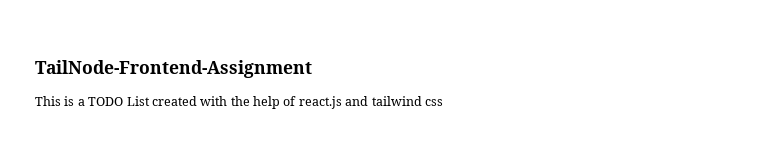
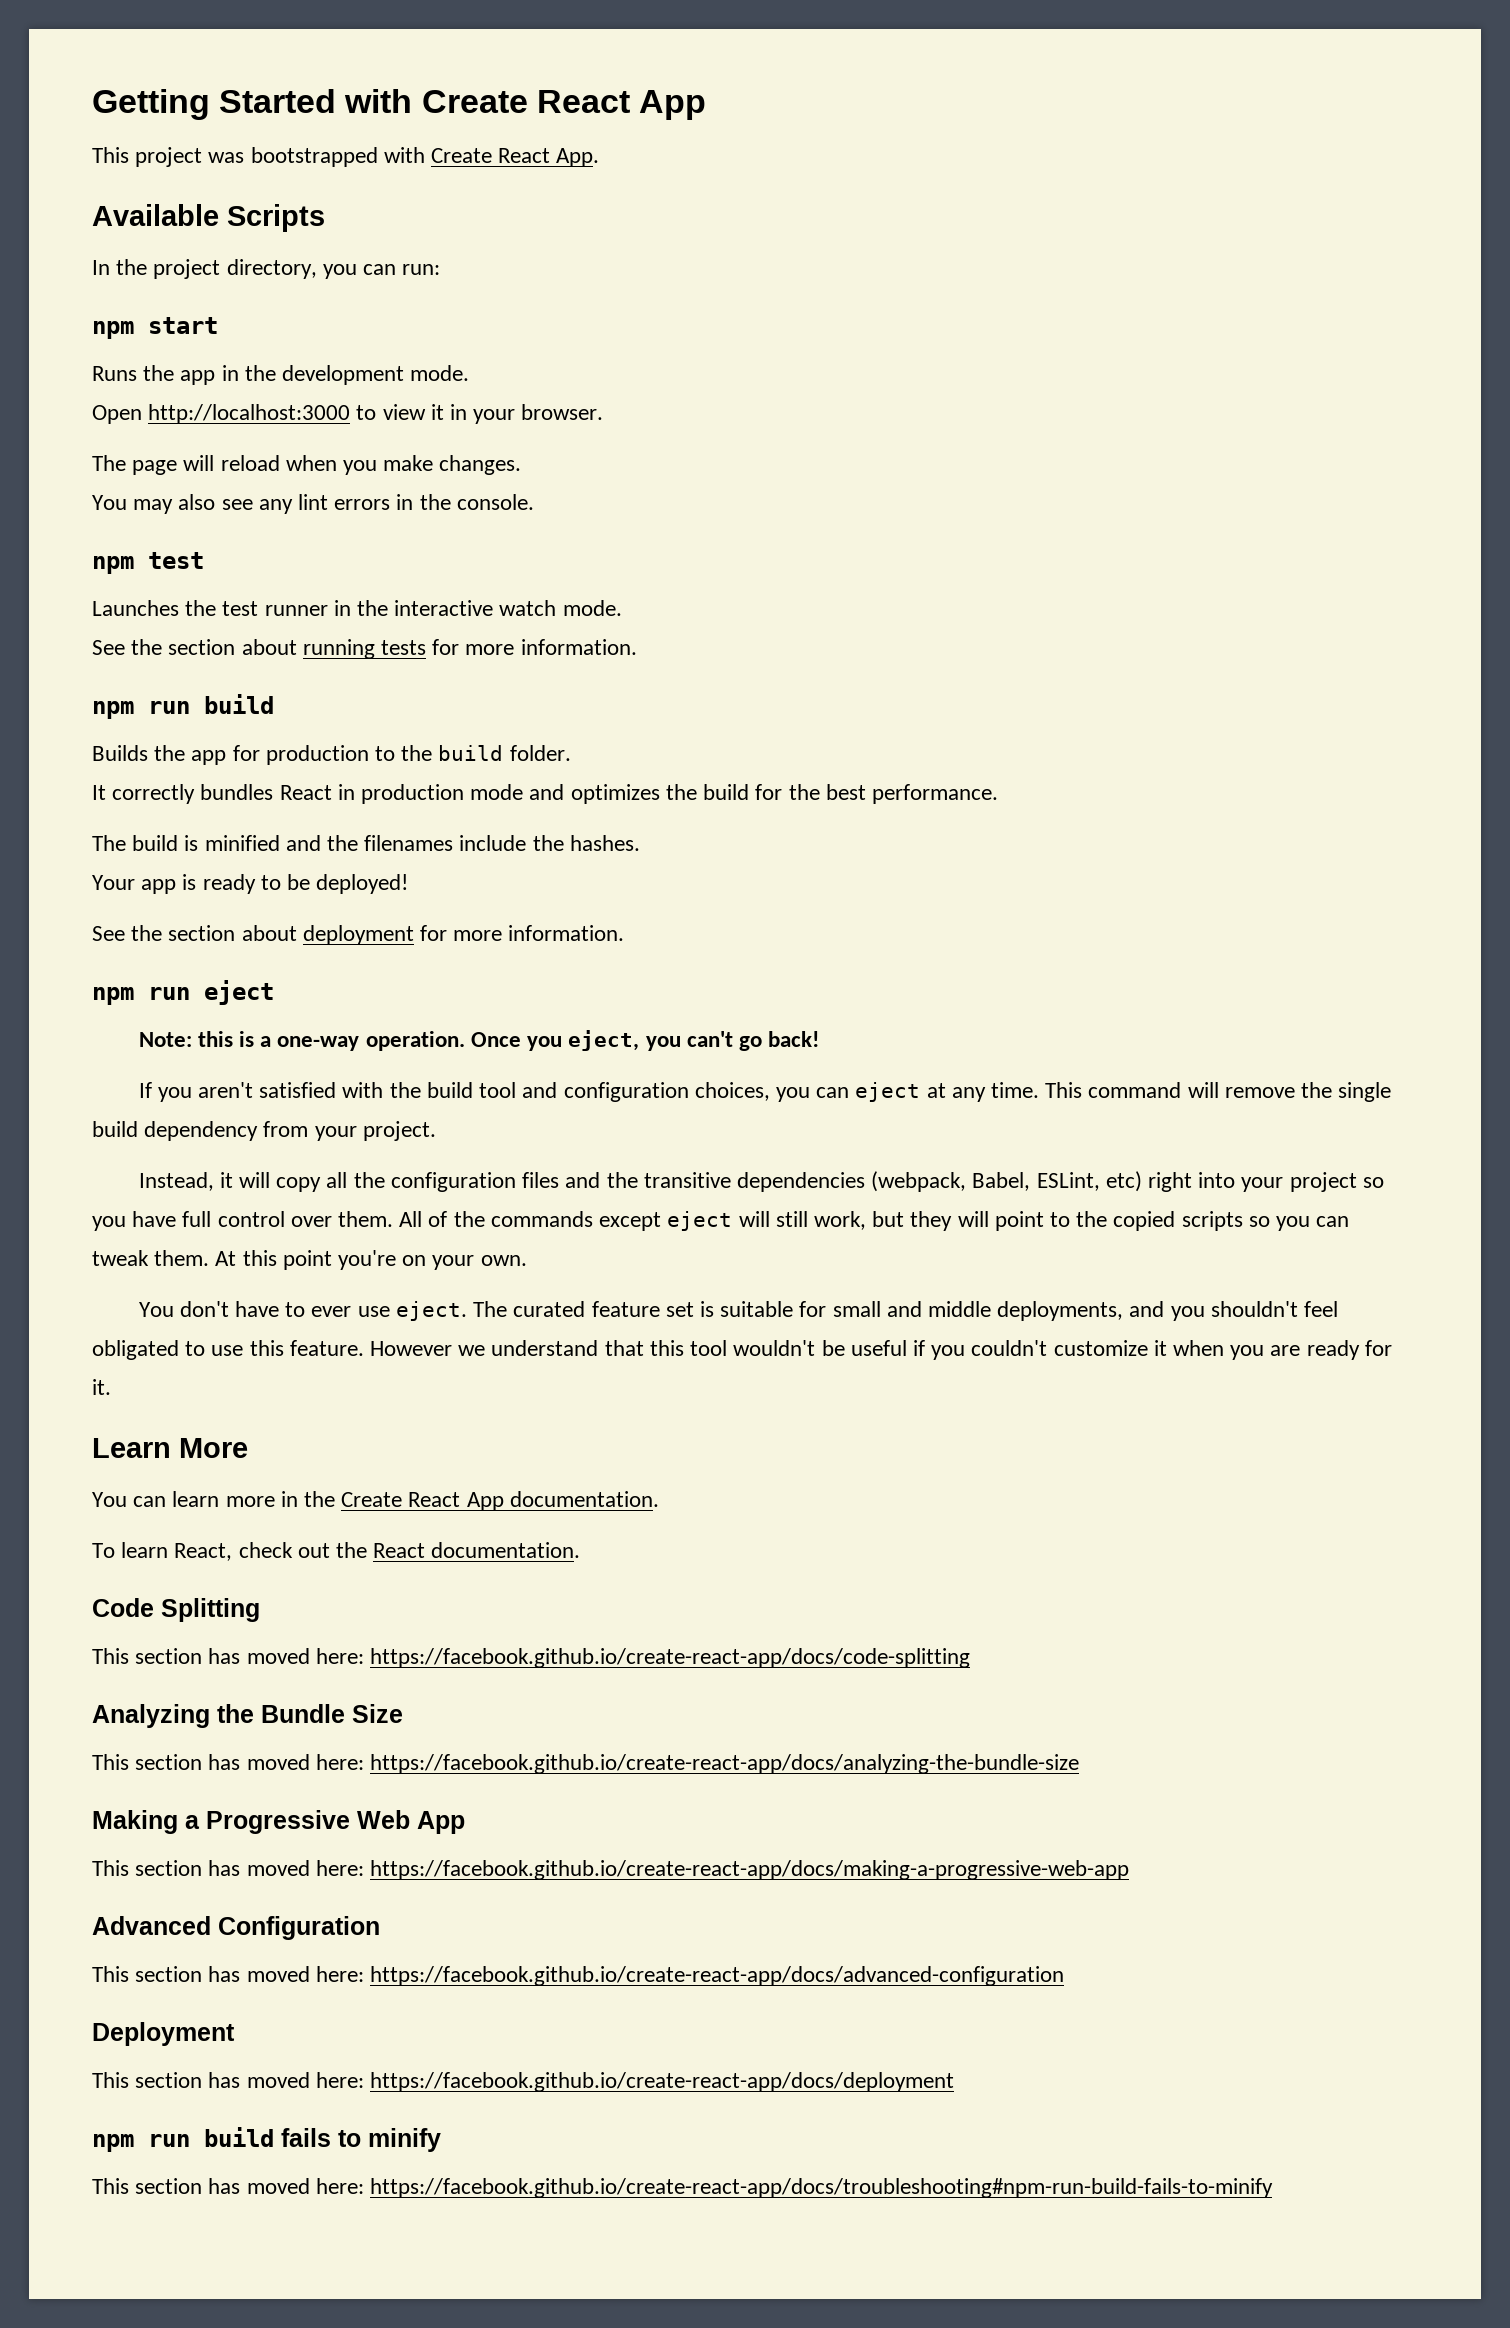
- TailNode-Frontend-Assignment
- This is a TODO List created with the help of react.js and tailwind css
+ Getting Started with Create React App
+ This project was bootstrapped with Create React App.
+ Available Scripts
+ In the project directory, you can run:
+ npm start
+ Runs the app in the development mode.
+ Open http://localhost:3000 to view it in your browser.
+ The page will reload when you make changes.
+ You may also see any lint errors in the console.
+ npm test
+ Launches the test runner in the interactive watch mode.
+ See the section about running tests for more information.
+ npm run build
+ Builds the app for production to the build folder.
+ It correctly bundles React in production mode and optimizes the build for the best performance.
+ The build is minified and the filenames include the hashes.
+ Your app is ready to be deployed!
+ See the section about deployment for more information.
+ npm run eject
+ Note: this is a one-way operation. Once you eject, you can't go back!
+ If you aren't satisfied with the build tool and configuration choices, you can eject at any time. This command will remove the single build dependency from your project.
+ Instead, it will copy all the configuration files and the transitive dependencies (webpack, Babel, ESLint, etc) right into your project so you have full control over them. All of the commands except eject will still work, but they will point to the copied scripts so you can tweak them. At this point you're on your own.
+ You don't have to ever use eject. The curated feature set is suitable for small and middle deployments, and you shouldn't feel obligated to use this feature. However we understand that this tool wouldn't be useful if you couldn't customize it when you are ready for it.
+ Learn More
+ You can learn more in the Create React App documentation.
+ To learn React, check out the React documentation.
+ Code Splitting
+ This section has moved here: https://facebook.github.io/create-react-app/docs/code-splitting
+ Analyzing the Bundle Size
+ This section has moved here: https://facebook.github.io/create-react-app/docs/analyzing-the-bundle-size
+ Making a Progressive Web App
+ This section has moved here: https://facebook.github.io/create-react-app/docs/making-a-progressive-web-app
+ Advanced Configuration
+ This section has moved here: https://facebook.github.io/create-react-app/docs/advanced-configuration
+ Deployment
+ This section has moved here: https://facebook.github.io/create-react-app/docs/deployment
+ npm run build fails to minify
+ This section has moved here: https://facebook.github.io/create-react-app/docs/troubleshooting#npm-run-build-fails-to-minify

